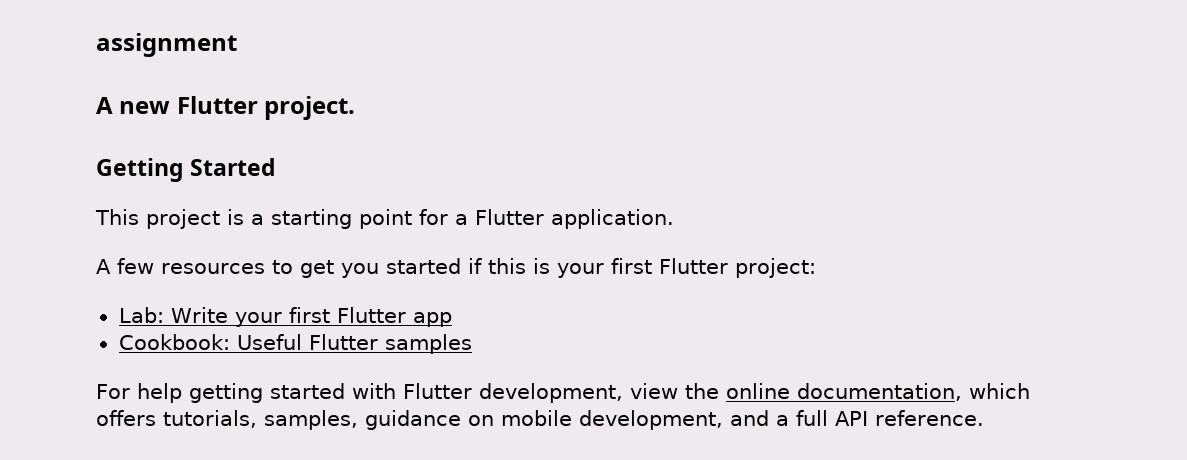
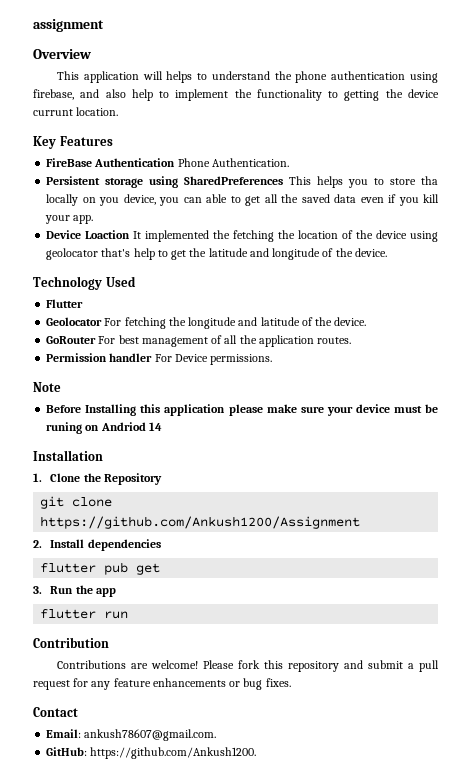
- A new Flutter project.
- Getting Started
- This project is a starting point for a Flutter application.
- A few resources to get you started if this is your first Flutter project:
- Lab: Write your first Flutter app
- Cookbook: Useful Flutter samples
- For help getting started with Flutter development, view the online documentation, which offers tutorials, samples, guidance on mobile development, and a full API reference.
+ Overview
+ This application will helps to understand the phone authentication using firebase, and also help to implement the functionality to getting the device currunt location.
+ Key Features
+ FireBase Authentication Phone Authentication.
+ Persistent storage using SharedPreferences This helps you to store tha locally on you device, you can able to get all the saved data even if you kill your app.
+ Device Loaction It implemented the fetching the location of the device using geolocator that's help to get the latitude and longitude of the device.
+ Technology Used
+ Flutter
+ Geolocator For fetching the longitude and latitude of the device.
+ GoRouter For best management of all the application routes.
+ Permission handler For Device permissions.
+ Note
+ Before Installing this application please make sure your device must be runing on Andriod 14
+ Installation
+ 1. Clone the Repository
+ git clone https://github.com/Ankush1200/Assignment
+ 2. Install dependencies
+ flutter pub get
+ 3. Run the app
+ flutter run
+ Contribution
+ Contributions are welcome! Please fork this repository and submit a pull request for any feature enhancements or bug fixes.
+ Contact
+ Email: ankush78607@gmail.com.
+ GitHub: https://github.com/Ankush1200.

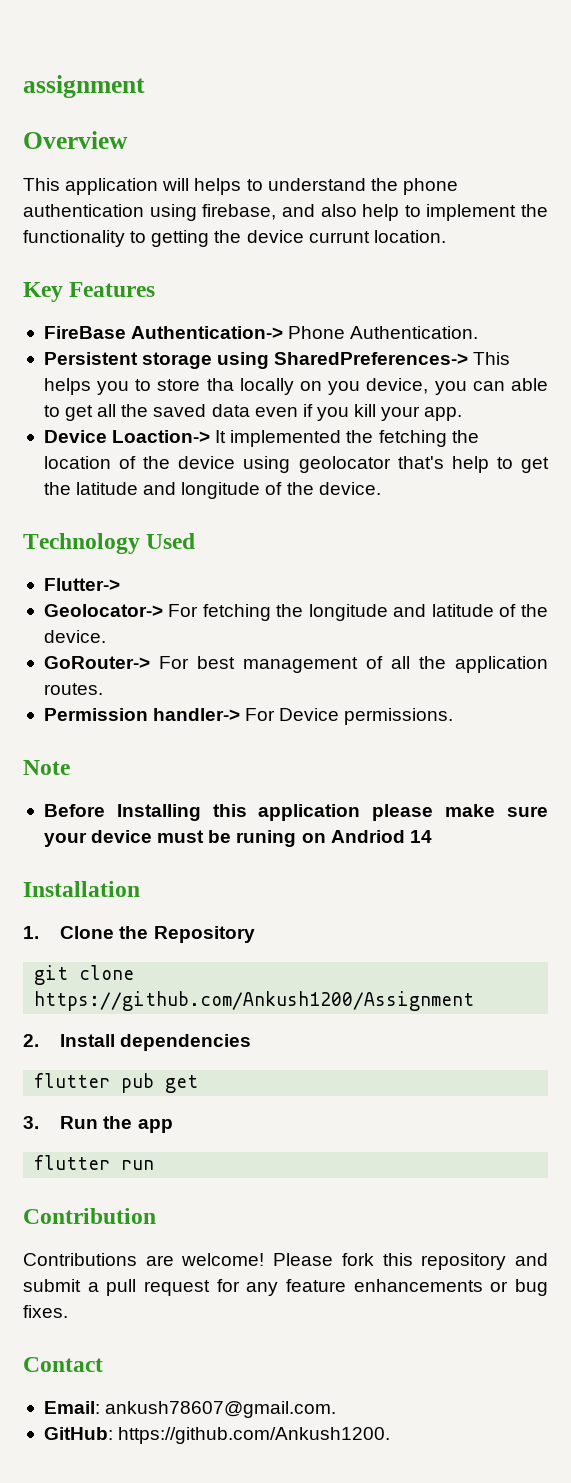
- FireBase Authentication Phone Authentication.
+ FireBase Authentication-> Phone Authentication.
- Persistent storage using SharedPreferences This helps you to store tha locally on you device, you can able to get all the saved data even if you kill your app.
+ Persistent storage using SharedPreferences-> This helps you to store tha locally on you device, you can able to get all the saved data even if you kill your app.
- Device Loaction It implemented the fetching the location of the device using geolocator that's help to get the latitude and longitude of the device.
+ Device Loaction-> It implemented the fetching the location of the device using geolocator that's help to get the latitude and longitude of the device.
- Flutter
- Geolocator For fetching the longitude and latitude of the device.
+ Flutter->
+ Geolocator-> For fetching the longitude and latitude of the device.
- GoRouter For best management of all the application routes.
+ GoRouter-> For best management of all the application routes.
- Permission handler For Device permissions.
+ Permission handler-> For Device permissions.

